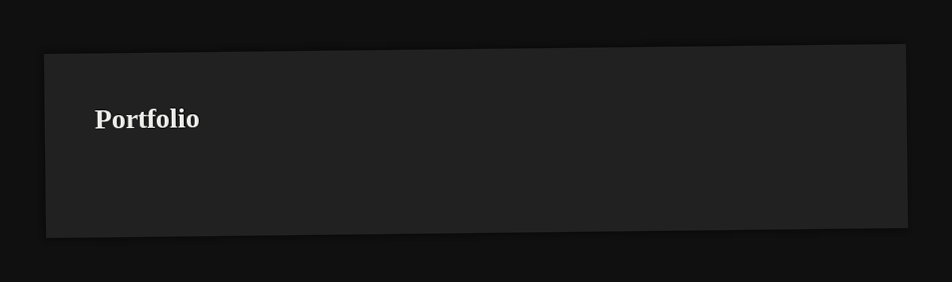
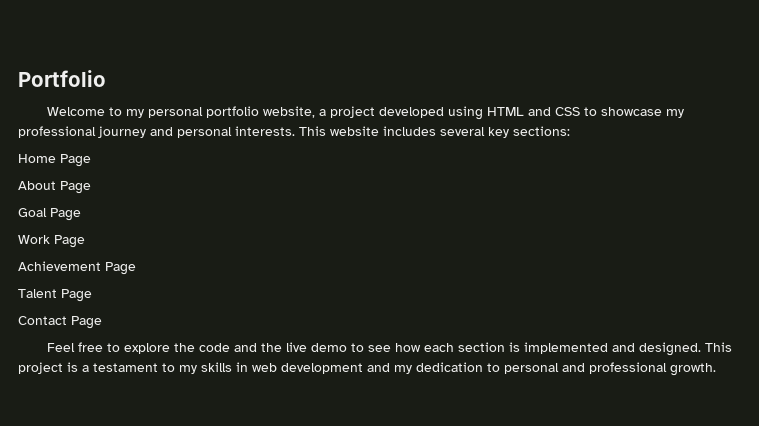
+ Welcome to my personal portfolio website, a project developed using HTML and CSS to showcase my professional journey and personal interests. This website includes several key sections:
+ Home Page
+ About Page
+ Goal Page
+ Work Page
+ Achievement Page
+ Talent Page
+ Contact Page
+ Feel free to explore the code and the live demo to see how each section is implemented and designed. This project is a testament to my skills in web development and my dedication to personal and professional growth.

